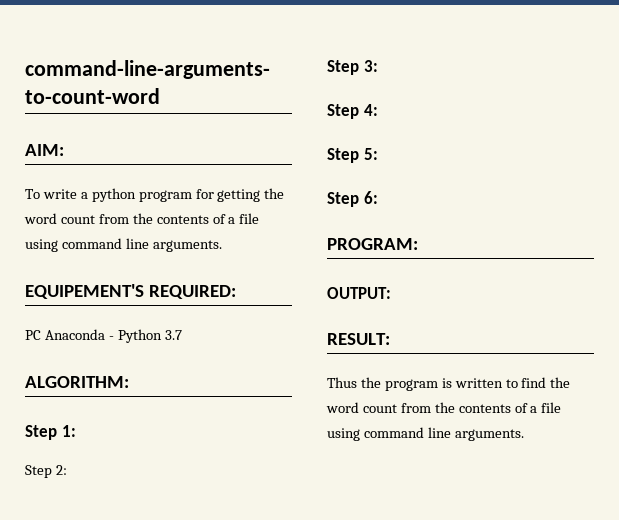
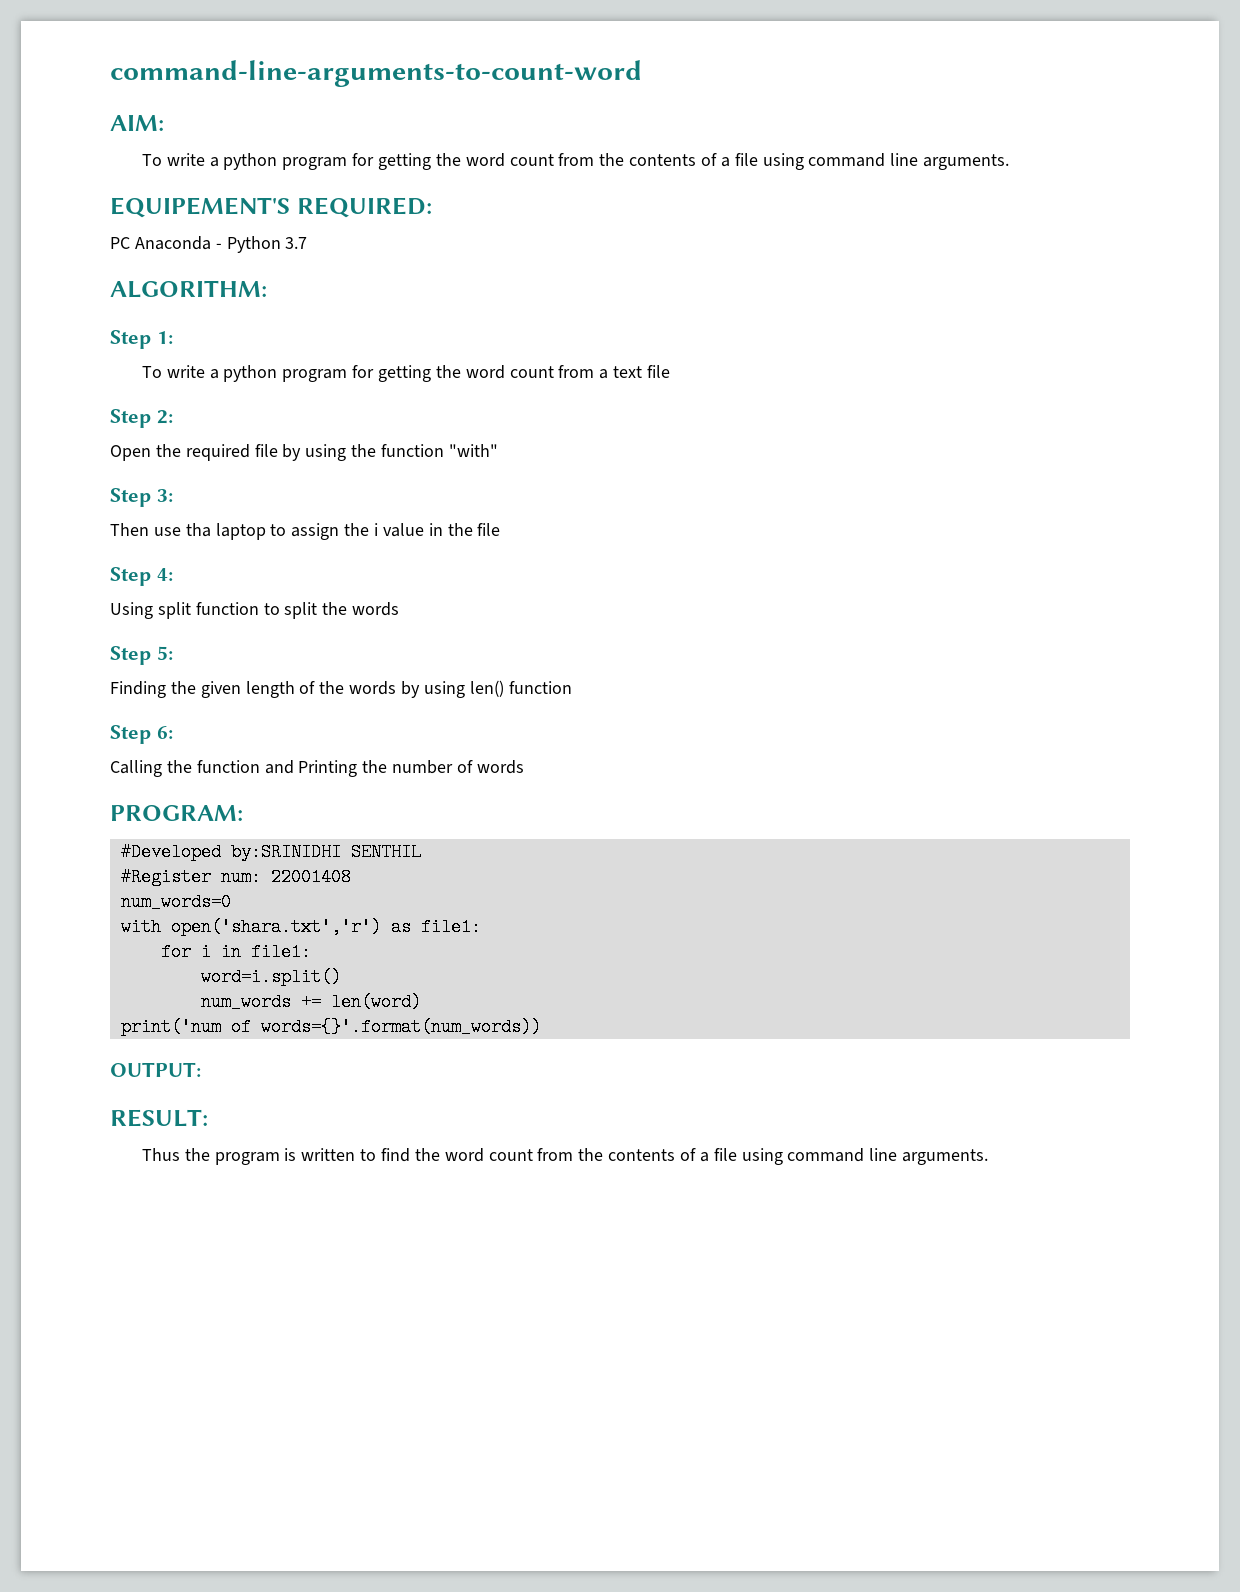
+ To write a python program for getting the word count from a text file
  Step 2:
+ Open the required file by using the function "with"
  Step 3:
+ Then use tha laptop to assign the i value in the file
  Step 4:
+ Using split function to split the words
  Step 5:
+ Finding the given length of the words by using len() function
  Step 6:
+ Calling the function and Printing the number of words
  PROGRAM:
+ #Developed by:SRINIDHI SENTHIL
+ #Register num: 22001408
+ num_words=0
+ with open('shara.txt','r') as file1:
+ for i in file1:
+ word=i.split()
+ num_words += len(word)
+ print('num of words={}'.format(num_words))

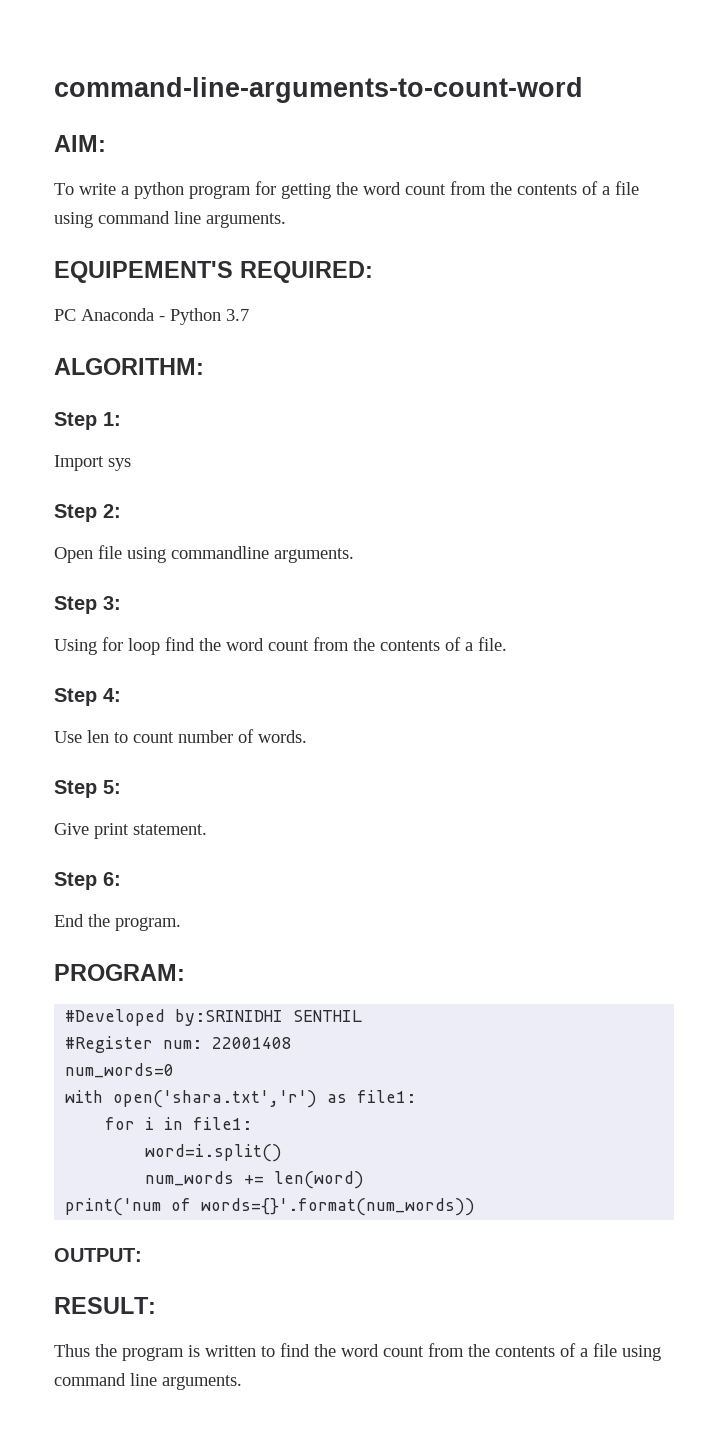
- To write a python program for getting the word count from a text file
+ Import sys
  Step 2:
- Open the required file by using the function "with"
+ Open file using commandline arguments.
  Step 3:
- Then use tha laptop to assign the i value in the file
+ Using for loop find the word count from the contents of a file.
  Step 4:
- Using split function to split the words
+ Use len to count number of words.
  Step 5:
- Finding the given length of the words by using len() function
+ Give print statement.
  Step 6:
- Calling the function and Printing the number of words
+ End the program.

